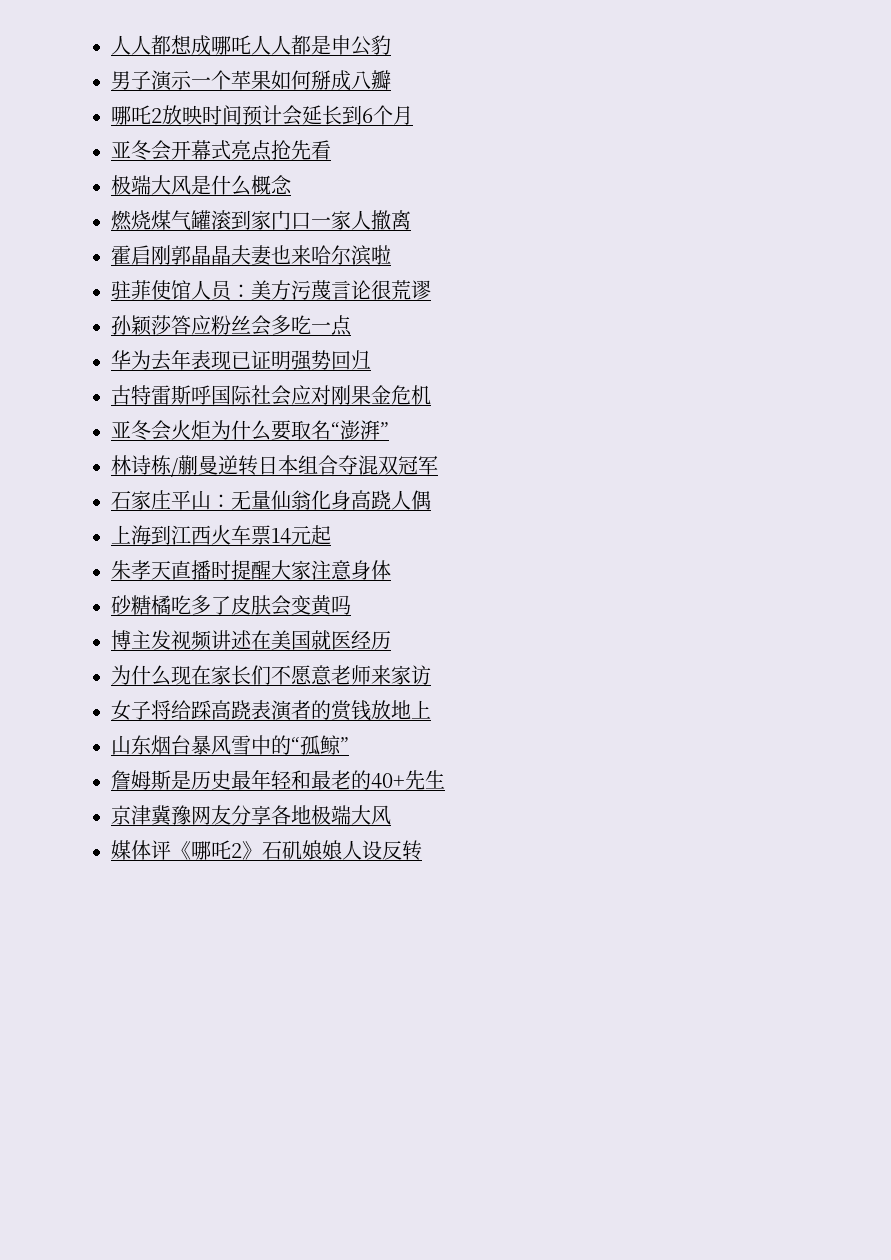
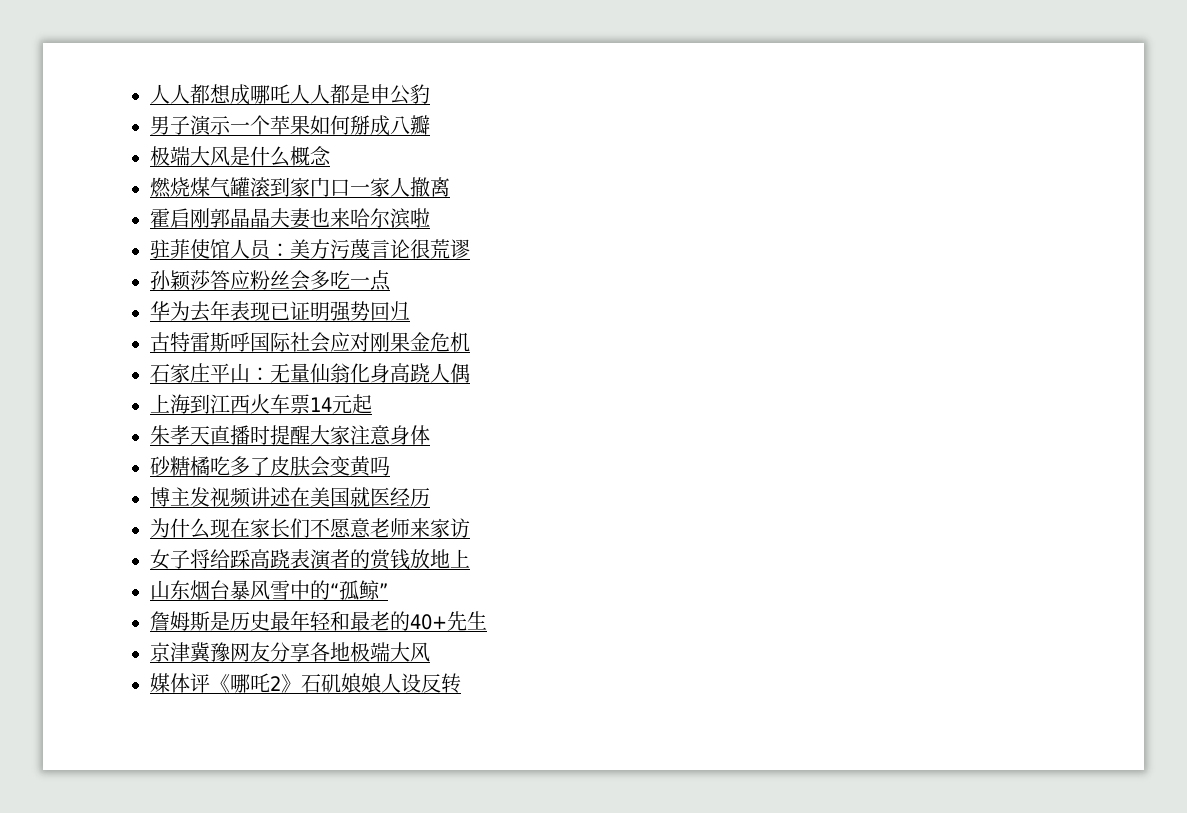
- 哪吒2放映时间预计会延长到6个月
- 亚冬会开幕式亮点抢先看
- 亚冬会火炬为什么要取名“澎湃”
- 林诗栋/蒯曼逆转日本组合夺混双冠军

